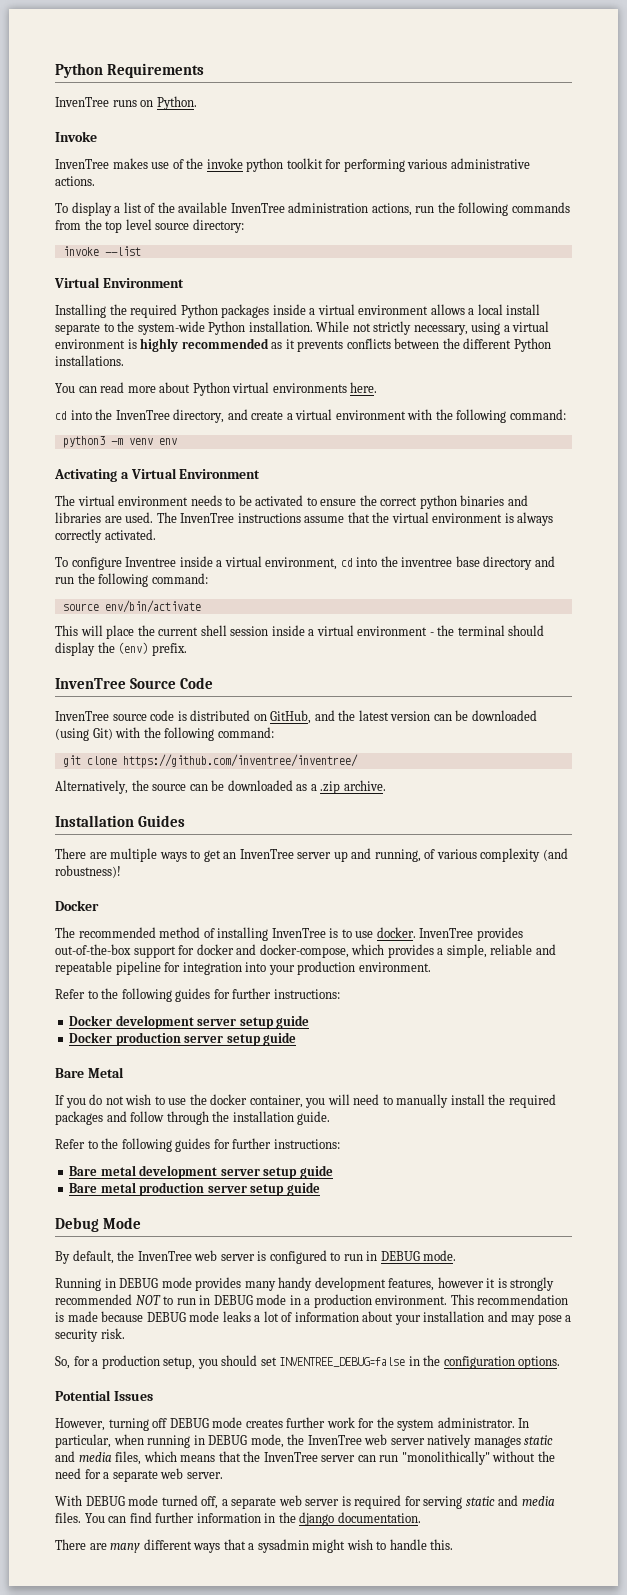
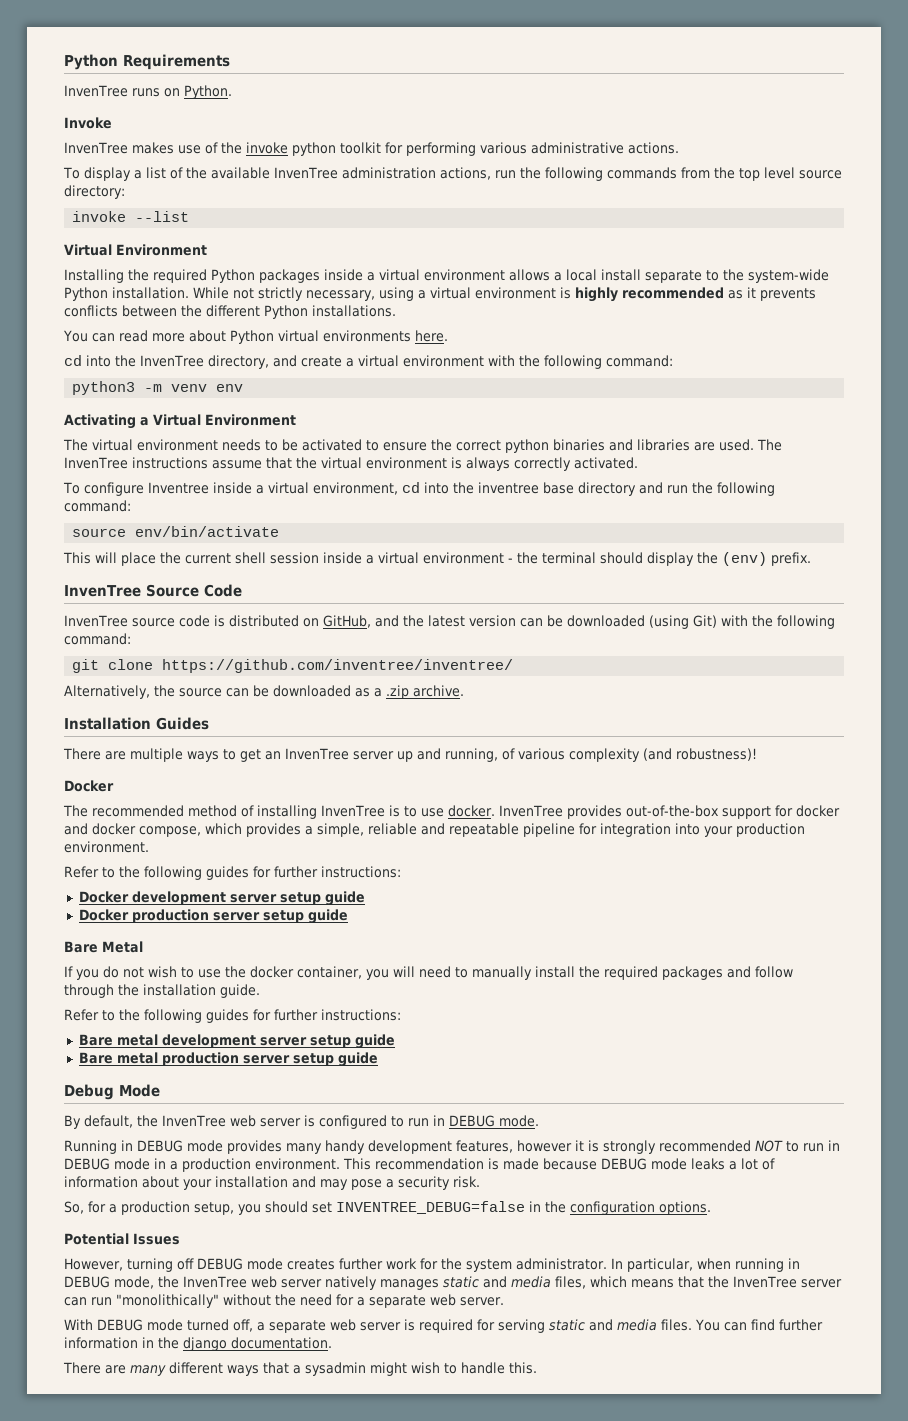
- InvenTree provides out-of-the-box support for docker and docker-compose, which provides a simple, reliable and repeatable pipeline for integration into your production environment.
+ InvenTree provides out-of-the-box support for docker and docker compose, which provides a simple, reliable and repeatable pipeline for integration into your production environment.

